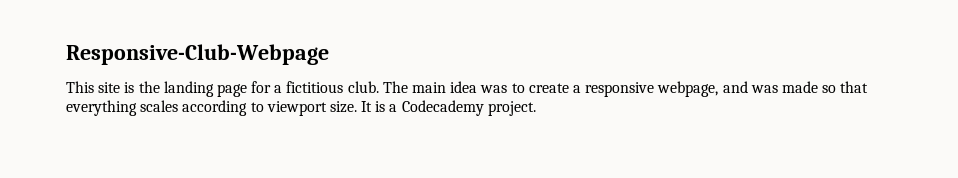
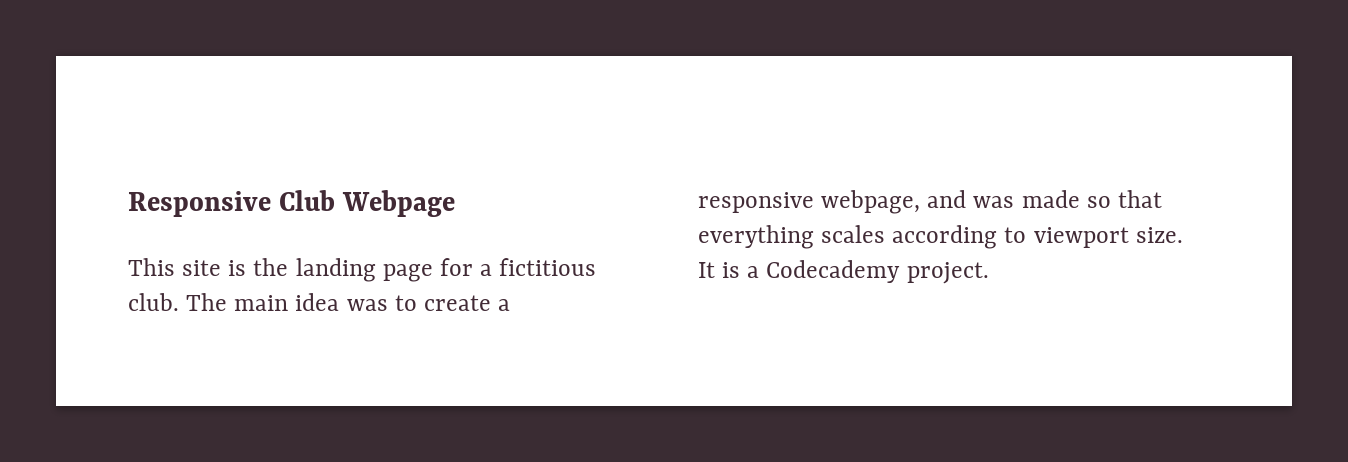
- Responsive-Club-Webpage
+ Responsive Club Webpage

